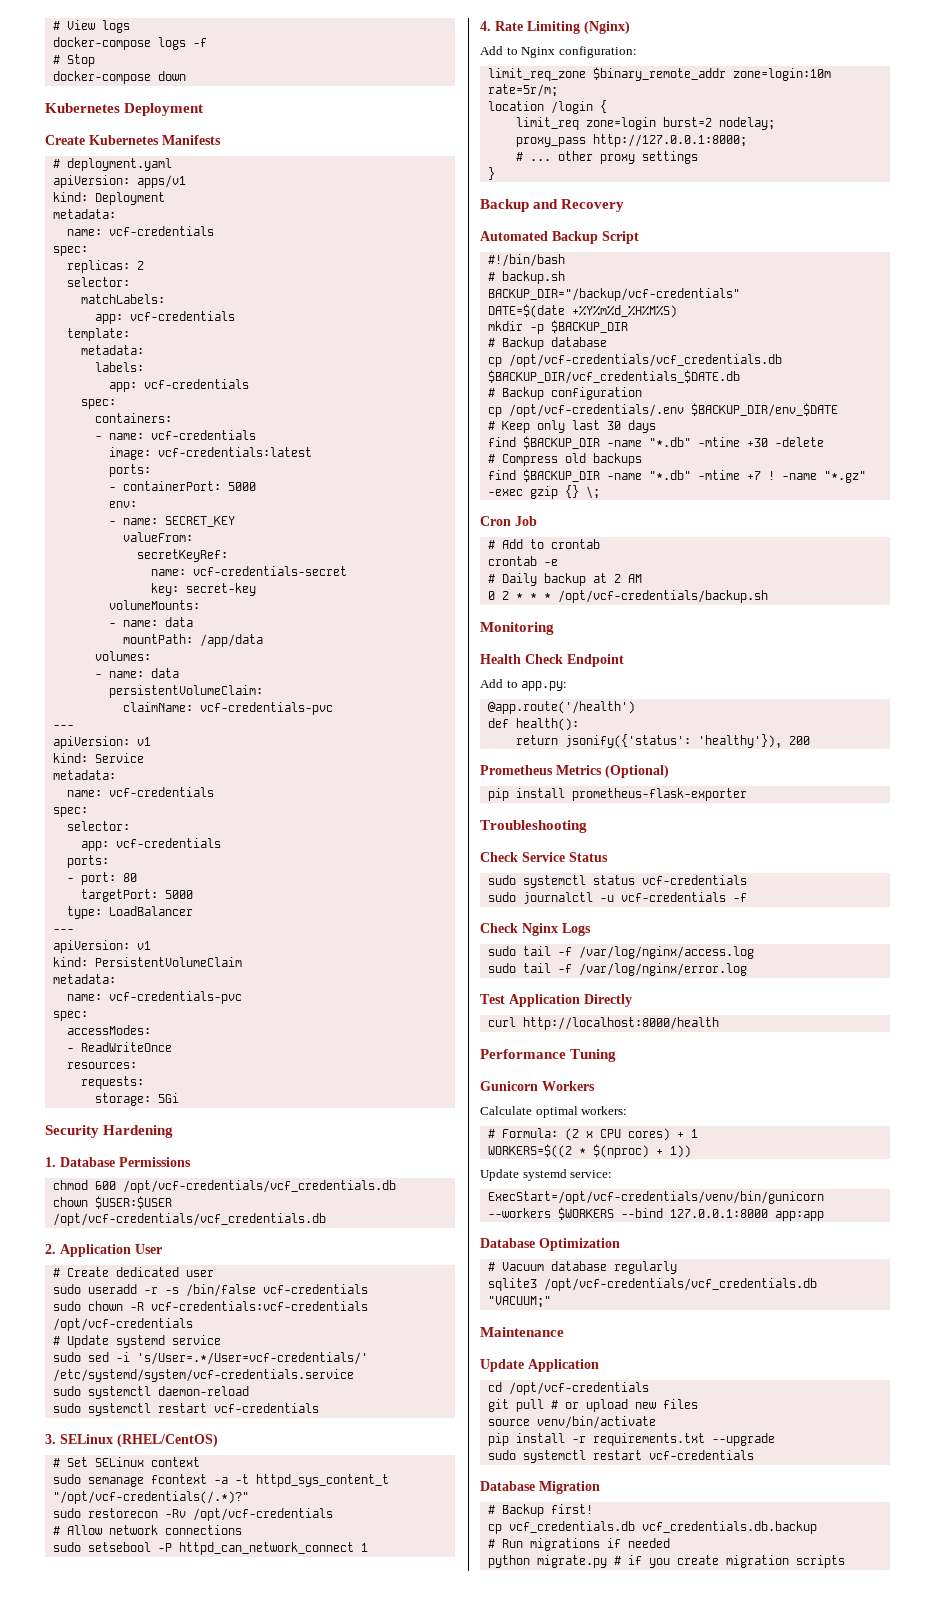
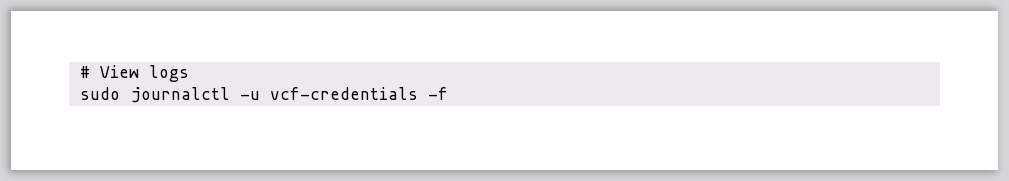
- docker-compose logs -f
- # Stop
- docker-compose down
- Kubernetes Deployment
- Create Kubernetes Manifests
- # deployment.yaml
- apiVersion: apps/v1
- kind: Deployment
- metadata:
- name: vcf-credentials
- spec:
- replicas: 2
- selector:
- matchLabels:
- app: vcf-credentials
- template:
- metadata:
- labels:
- app: vcf-credentials
- spec:
- containers:
- - name: vcf-credentials
- image: vcf-credentials:latest
- ports:
- - containerPort: 5000
- env:
- - name: SECRET_KEY
- valueFrom:
- secretKeyRef:
- name: vcf-credentials-secret
- key: secret-key
- volumeMounts:
- - name: data
- mountPath: /app/data
- volumes:
- - name: data
- persistentVolumeClaim:
- claimName: vcf-credentials-pvc
- ---
- apiVersion: v1
- kind: Service
- metadata:
- name: vcf-credentials
- spec:
- selector:
- app: vcf-credentials
- ports:
- - port: 80
- targetPort: 5000
- type: LoadBalancer
- ---
- apiVersion: v1
- kind: PersistentVolumeClaim
- metadata:
- name: vcf-credentials-pvc
- spec:
- accessModes:
- - ReadWriteOnce
- resources:
- requests:
- storage: 5Gi
- Security Hardening
- 1. Database Permissions
- chmod 600 /opt/vcf-credentials/vcf_credentials.db
- chown $USER:$USER /opt/vcf-credentials/vcf_credentials.db
- 2. Application User
- # Create dedicated user
- sudo useradd -r -s /bin/false vcf-credentials
- sudo chown -R vcf-credentials:vcf-credentials /opt/vcf-credentials
- # Update systemd service
- sudo sed -i 's/User=.*/User=vcf-credentials/' /etc/systemd/system/vcf-credentials.service
- sudo systemctl daemon-reload
- sudo systemctl restart vcf-credentials
- 3. SELinux (RHEL/CentOS)
- # Set SELinux context
- sudo semanage fcontext -a -t httpd_sys_content_t "/opt/vcf-credentials(/.*)?"
- sudo restorecon -Rv /opt/vcf-credentials
- # Allow network connections
- sudo setsebool -P httpd_can_network_connect 1
- 4. Rate Limiting (Nginx)
- Add to Nginx configuration:
- limit_req_zone $binary_remote_addr zone=login:10m rate=5r/m;
- location /login {
- limit_req zone=login burst=2 nodelay;
- proxy_pass http://127.0.0.1:8000;
- # ... other proxy settings
- }
- Backup and Recovery
- Automated Backup Script
- #!/bin/bash
- # backup.sh
- BACKUP_DIR="/backup/vcf-credentials"
- DATE=$(date +%Y%m%d_%H%M%S)
- mkdir -p $BACKUP_DIR
- # Backup database
- cp /opt/vcf-credentials/vcf_credentials.db $BACKUP_DIR/vcf_credentials_$DATE.db
- # Backup configuration
- cp /opt/vcf-credentials/.env $BACKUP_DIR/env_$DATE
- # Keep only last 30 days
- find $BACKUP_DIR -name "*.db" -mtime +30 -delete
- # Compress old backups
- find $BACKUP_DIR -name "*.db" -mtime +7 ! -name "*.gz" -exec gzip {} \;
- Cron Job
- # Add to crontab
- crontab -e
- # Daily backup at 2 AM
- 0 2 * * * /opt/vcf-credentials/backup.sh
- Monitoring
- Health Check Endpoint
- Add to app.py:
- @app.route('/health')
- def health():
- return jsonify({'status': 'healthy'}), 200
- Prometheus Metrics (Optional)
- pip install prometheus-flask-exporter
- Troubleshooting
- Check Service Status
- sudo systemctl status vcf-credentials
- Check Nginx Logs
- sudo tail -f /var/log/nginx/access.log
- sudo tail -f /var/log/nginx/error.log
- Test Application Directly
- curl http://localhost:8000/health
- Performance Tuning
- Gunicorn Workers
- Calculate optimal workers:
- # Formula: (2 x CPU cores) + 1
- WORKERS=$((2 * $(nproc) + 1))
- Update systemd service:
- ExecStart=/opt/vcf-credentials/venv/bin/gunicorn --workers $WORKERS --bind 127.0.0.1:8000 app:app
- Database Optimization
- # Vacuum database regularly
- sqlite3 /opt/vcf-credentials/vcf_credentials.db "VACUUM;"
- Maintenance
- Update Application
- cd /opt/vcf-credentials
- git pull # or upload new files
- source venv/bin/activate
- pip install -r requirements.txt --upgrade
- sudo systemctl restart vcf-credentials
- Database Migration
- # Backup first!
- cp vcf_credentials.db vcf_credentials.db.backup
- # Run migrations if needed
- python migrate.py # if you create migration scripts

